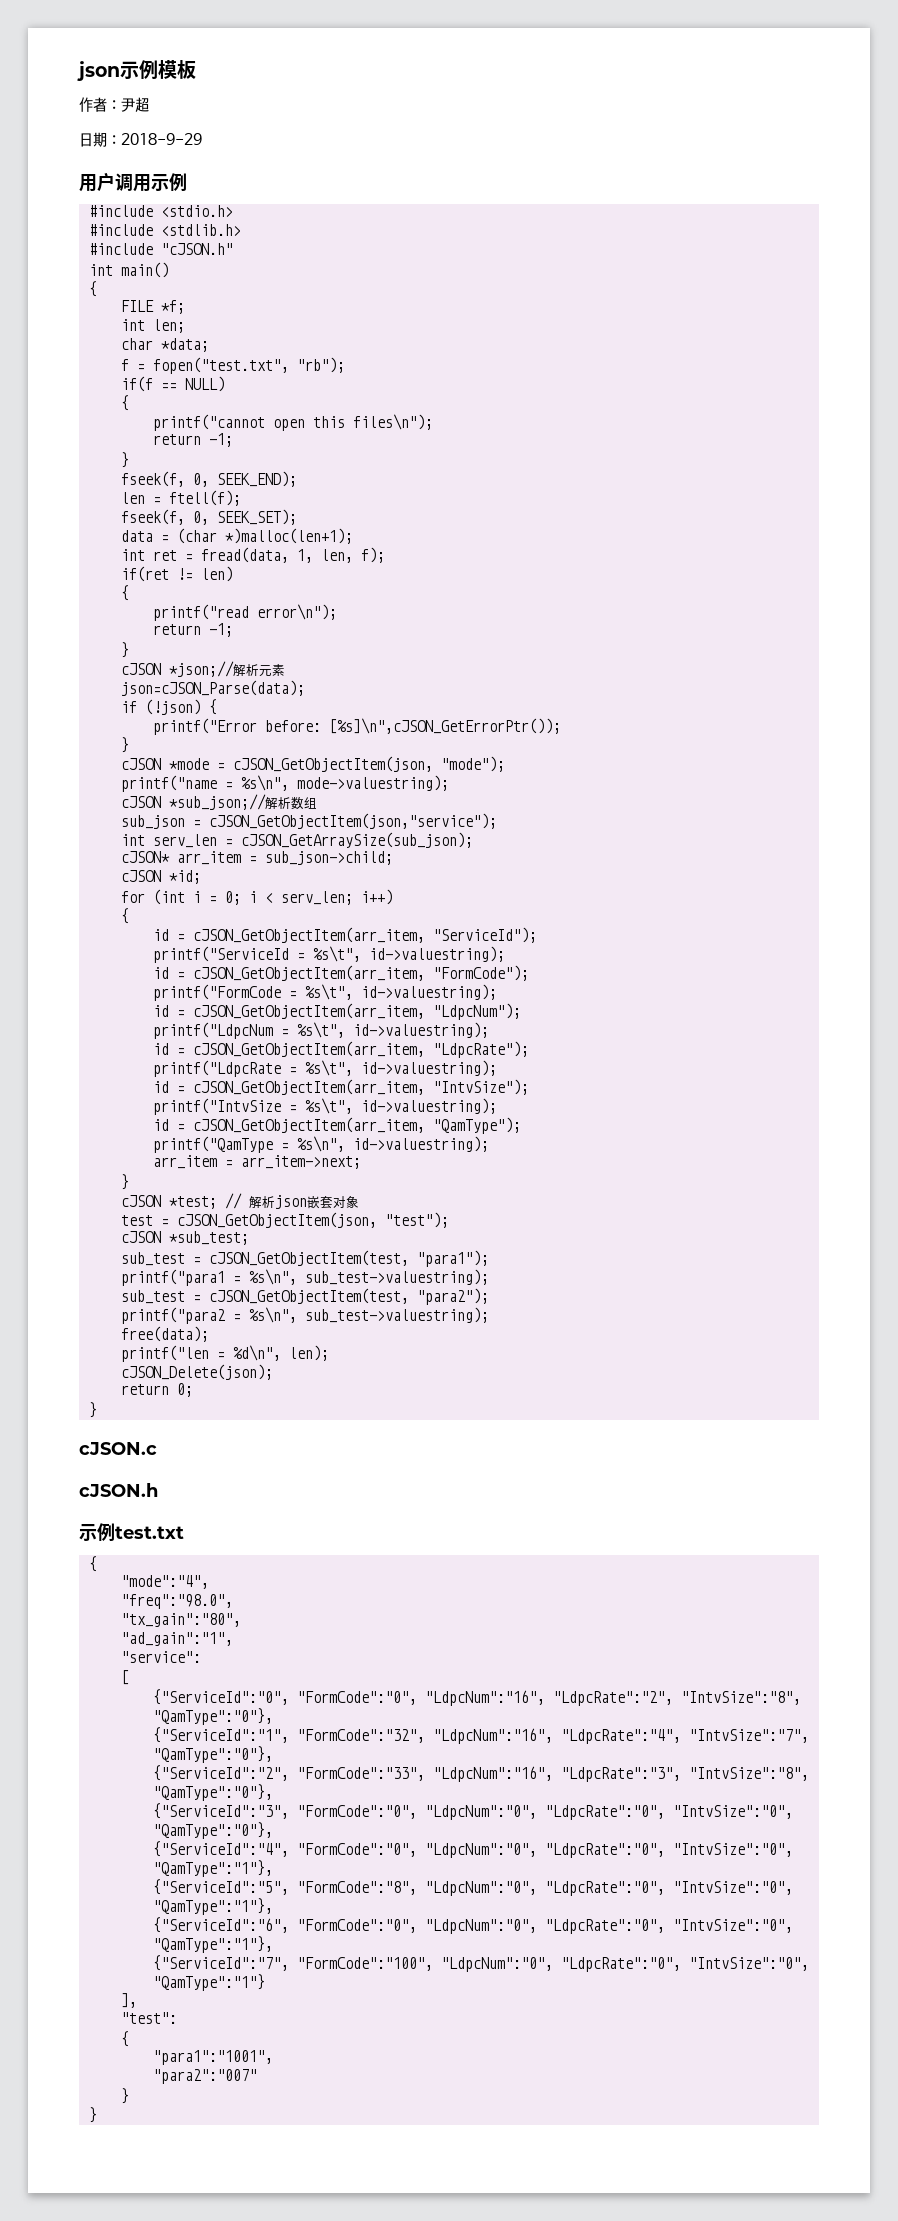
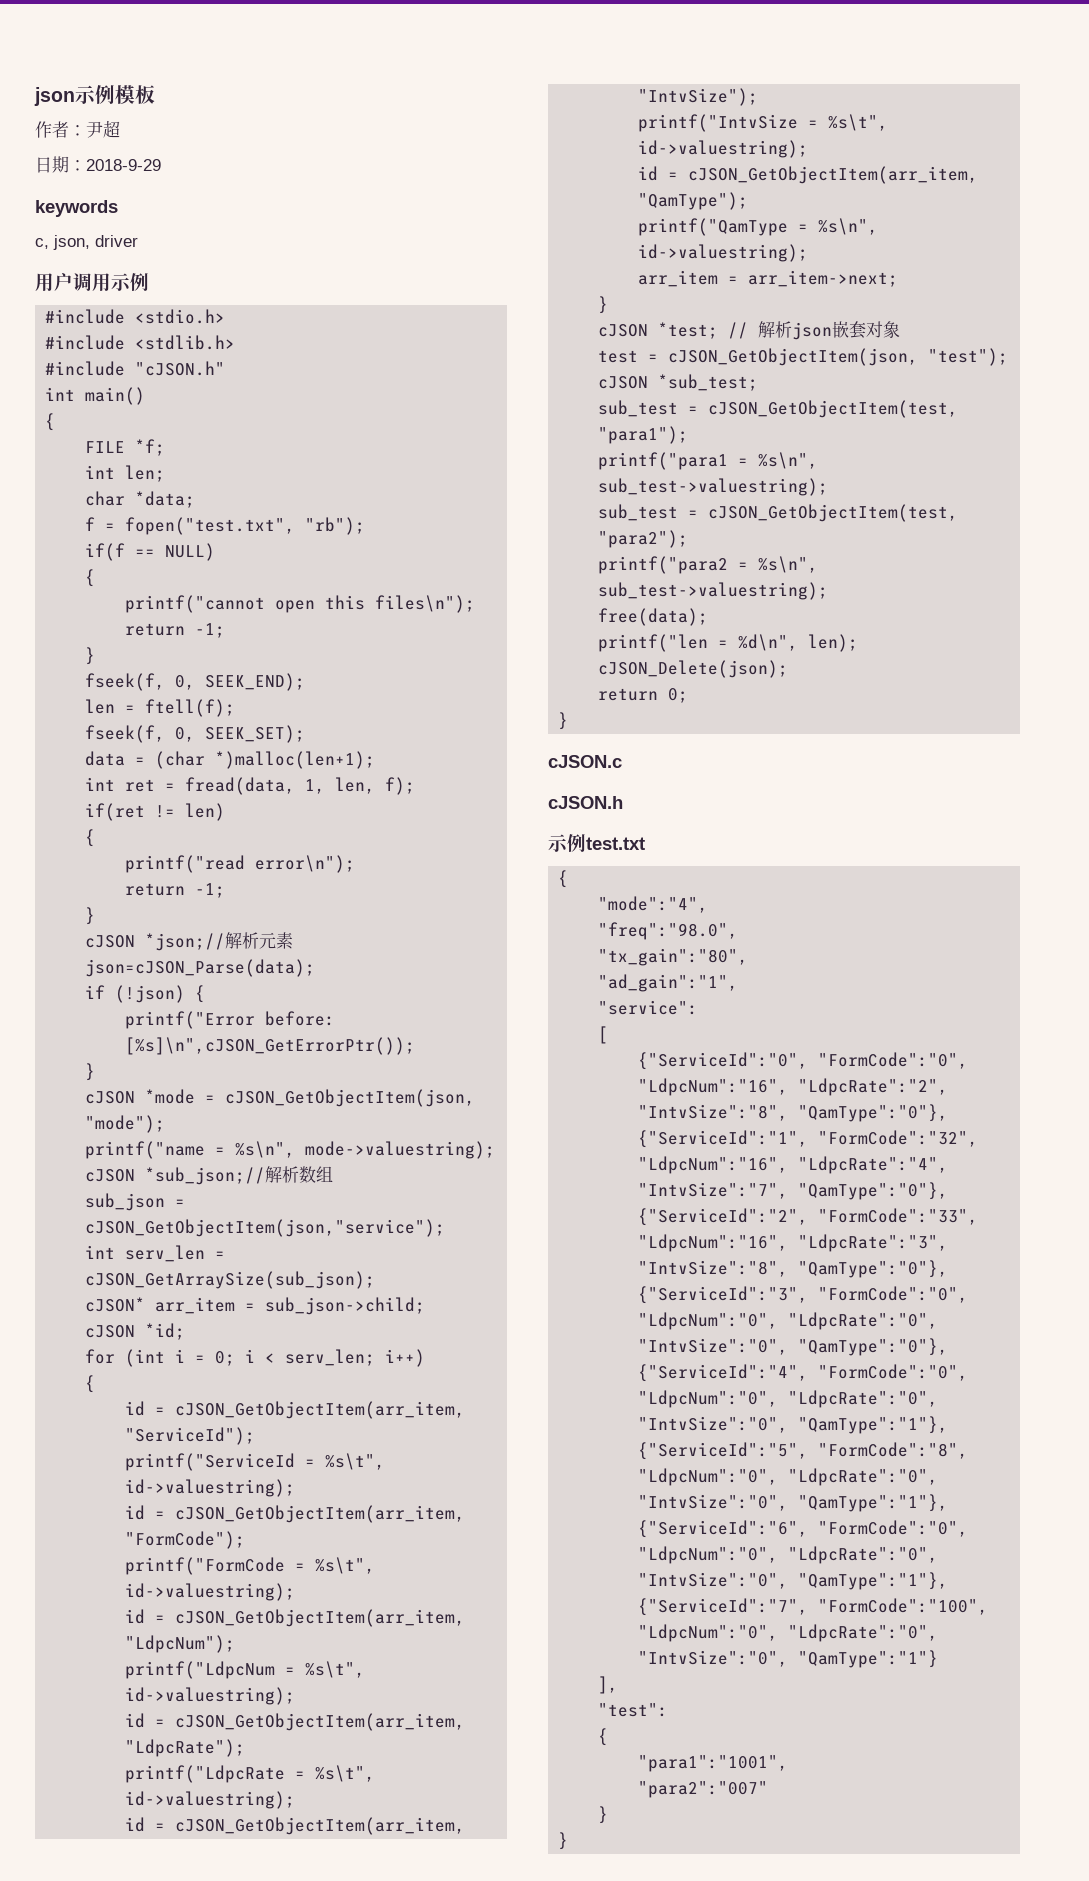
+ keywords
+ c, json, driver

